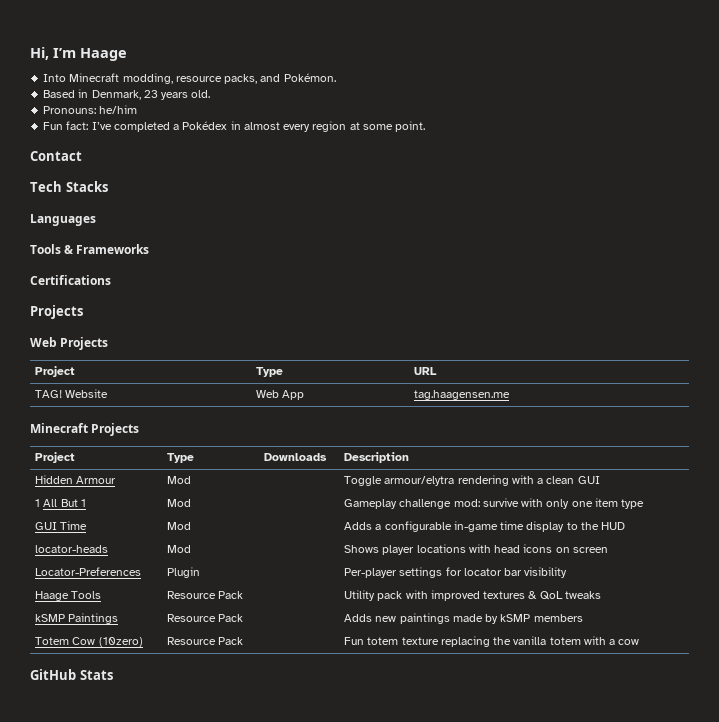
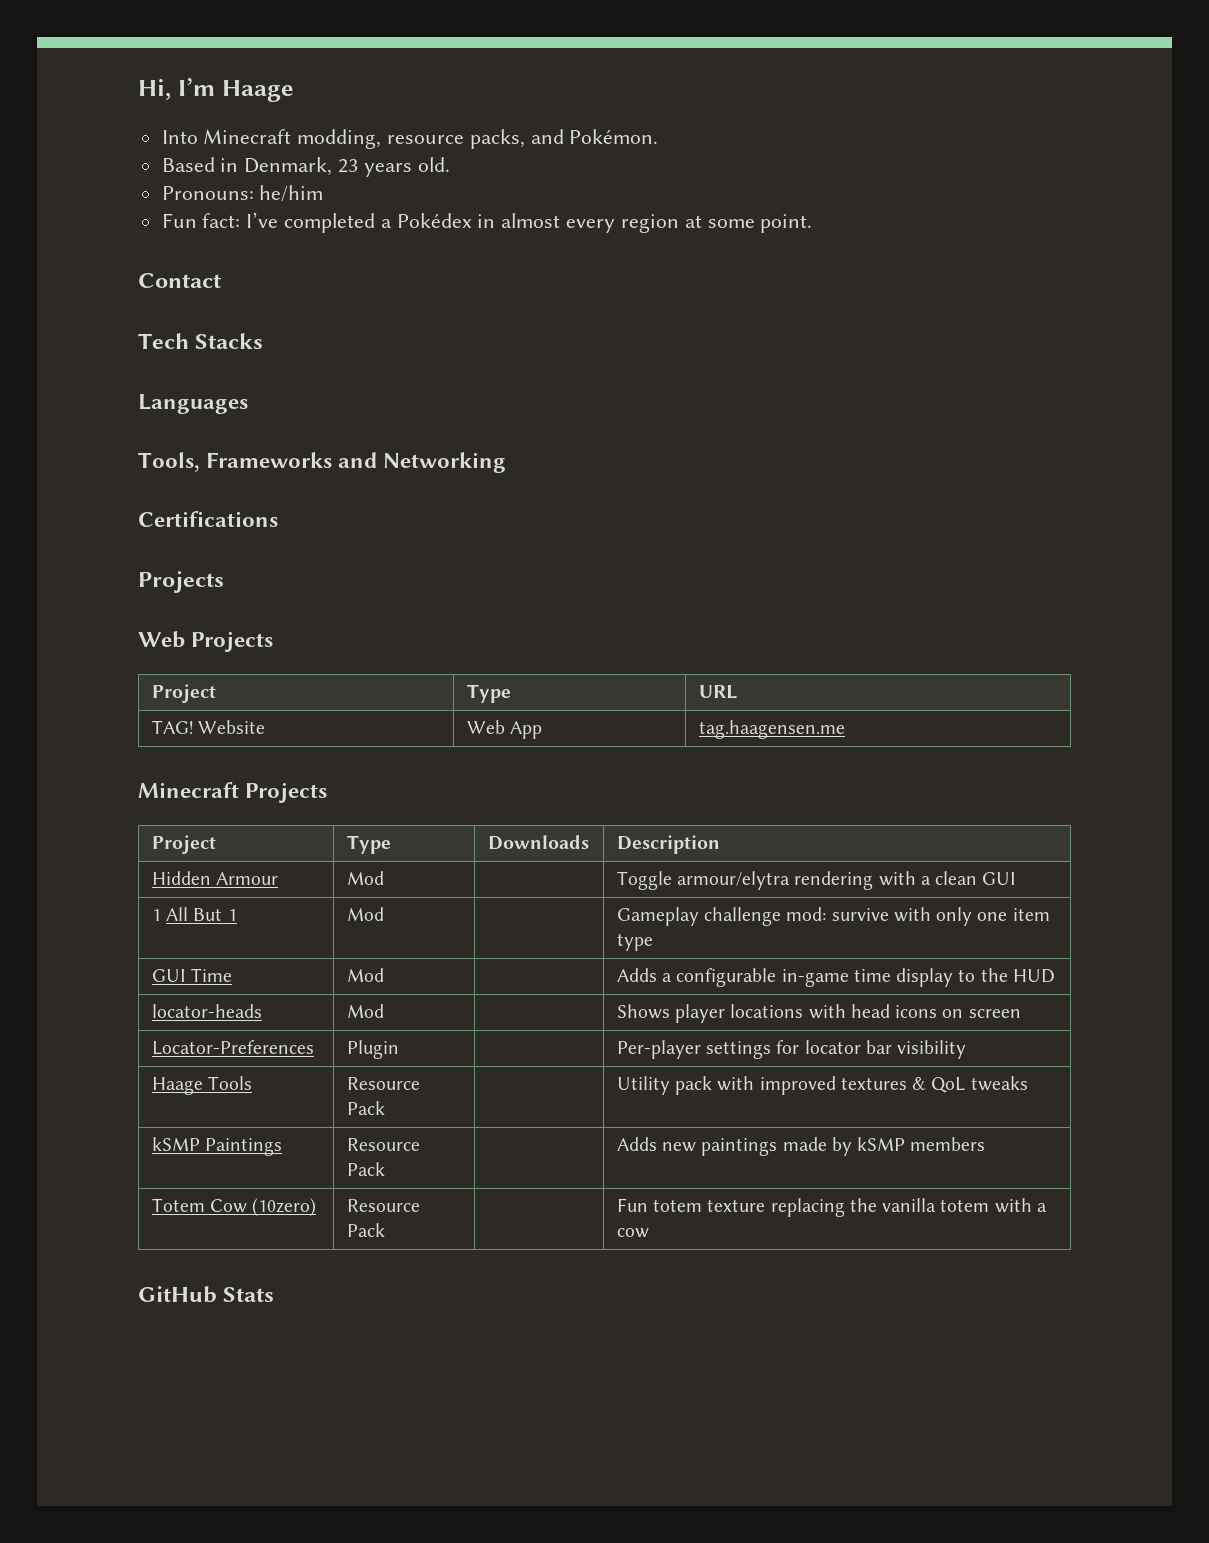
- Tools & Frameworks
+ Tools, Frameworks and Networking

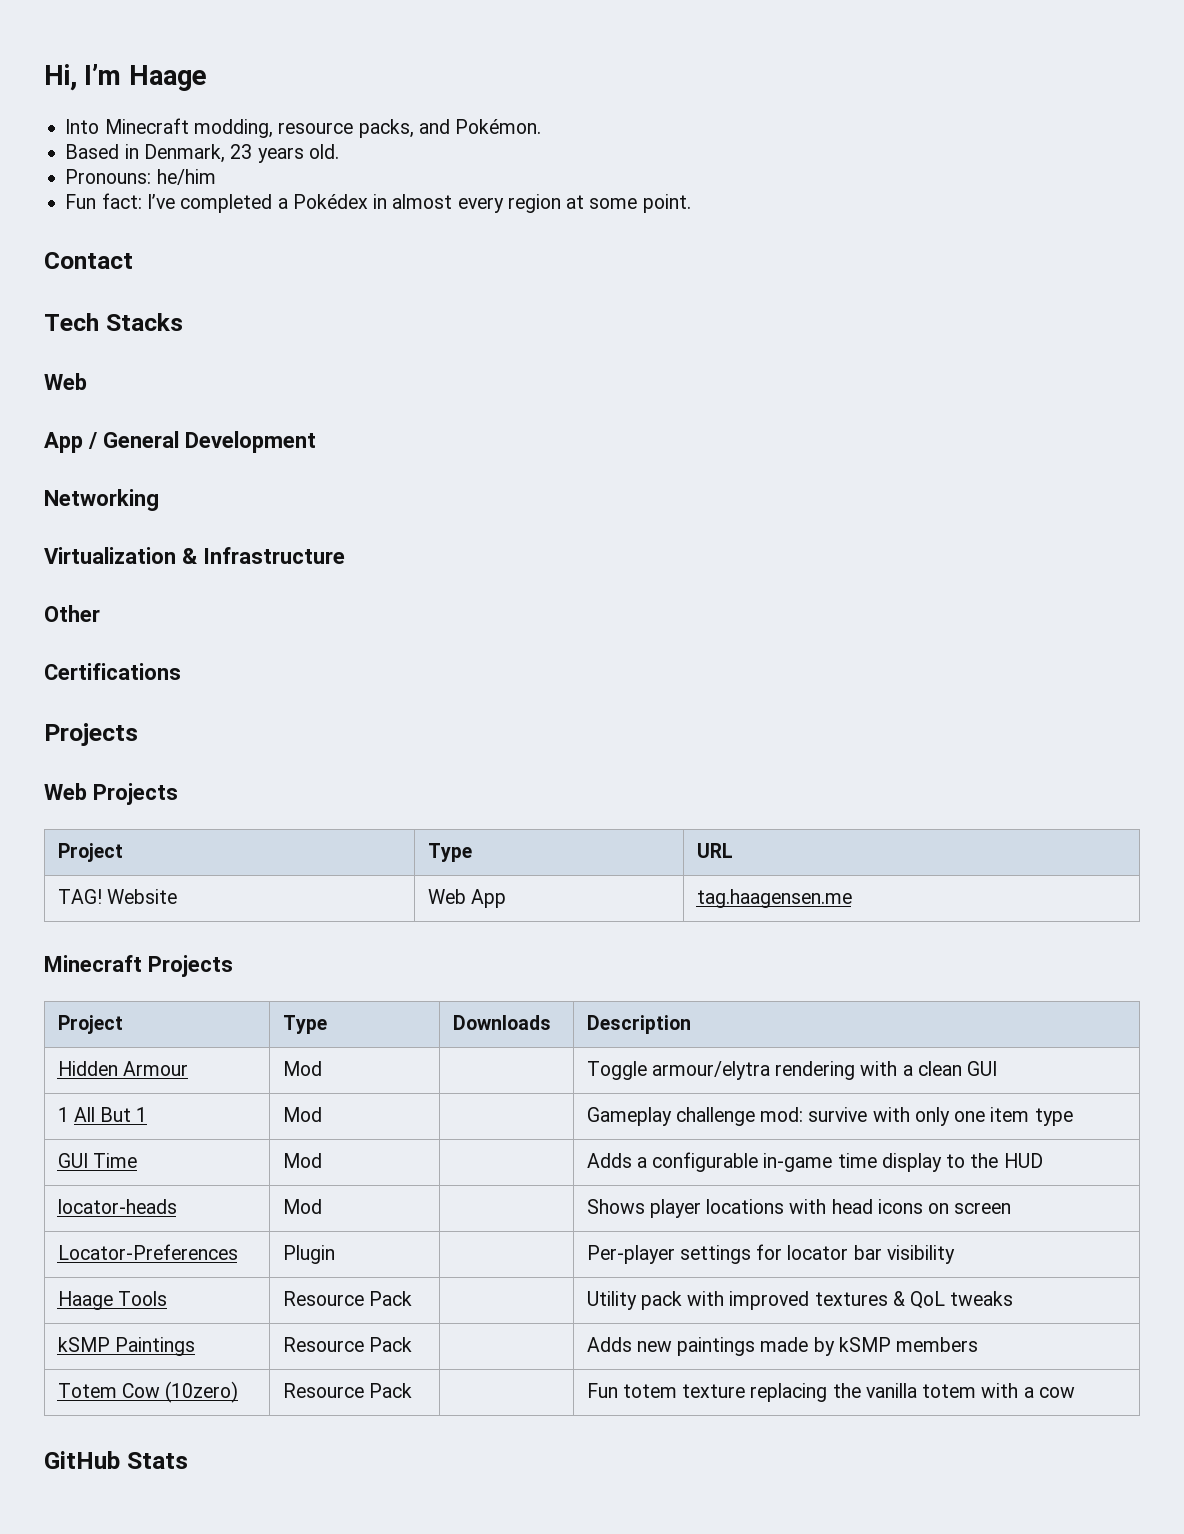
  Tech Stacks
- Languages
- Tools, Frameworks and Networking
+ Web
+ App / General Development
+ Networking
+ Virtualization & Infrastructure
+ Other

